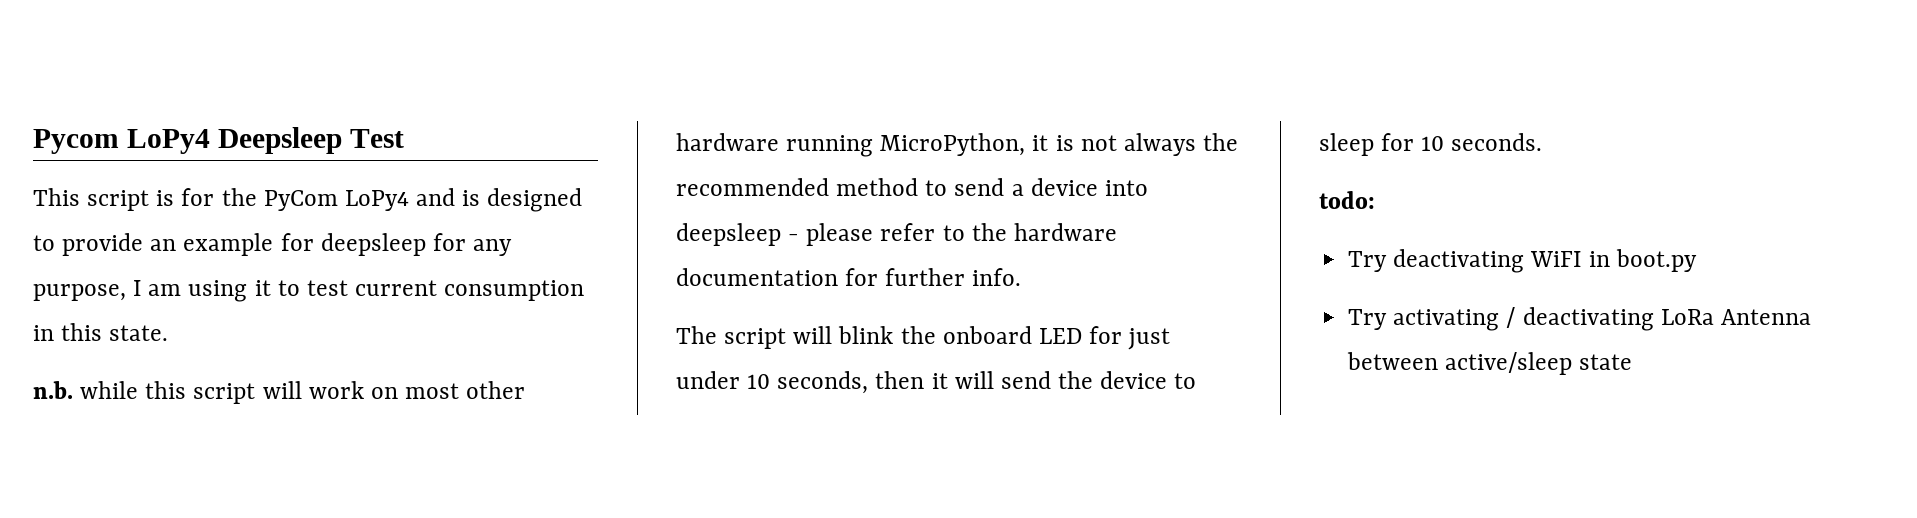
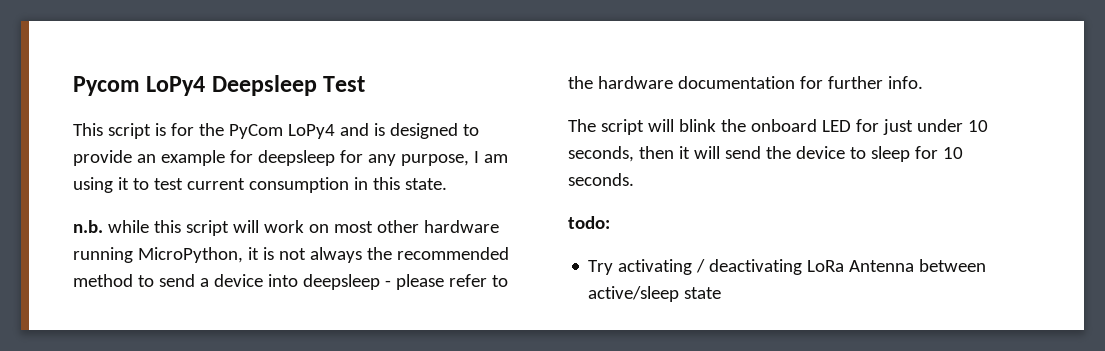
- Try deactivating WiFI in boot.py

